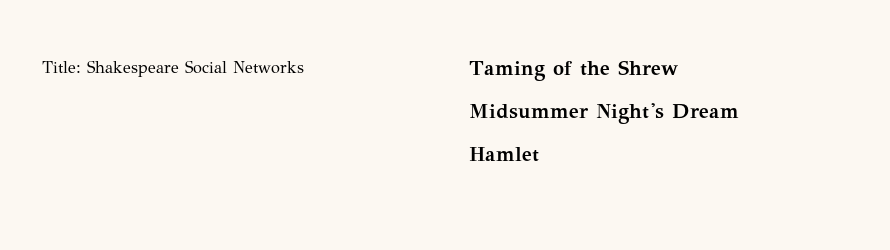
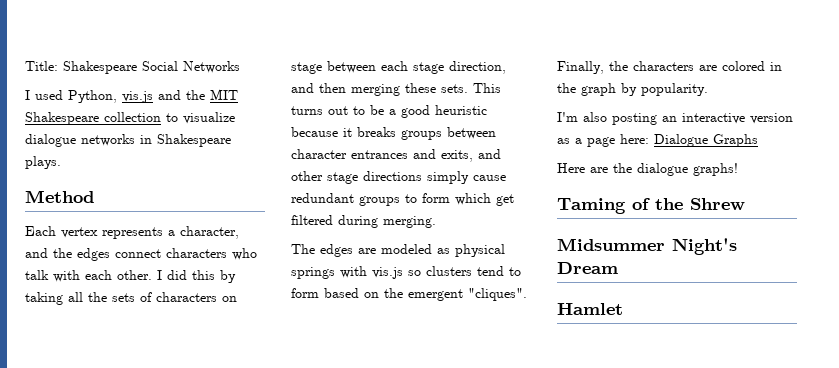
+ I used Python, vis.js and the MIT Shakespeare collection to visualize dialogue networks in Shakespeare plays.
+ Method
+ Each vertex represents a character, and the edges connect characters who talk with each other. I did this by taking all the sets of characters on stage between each stage direction, and then merging these sets. This turns out to be a good heuristic because it breaks groups between character entrances and exits, and other stage directions simply cause redundant groups to form which get filtered during merging.
+ The edges are modeled as physical springs with vis.js so clusters tend to form based on the emergent "cliques". Finally, the characters are colored in the graph by popularity.
+ I'm also posting an interactive version as a page here: Dialogue Graphs
+ Here are the dialogue graphs!

